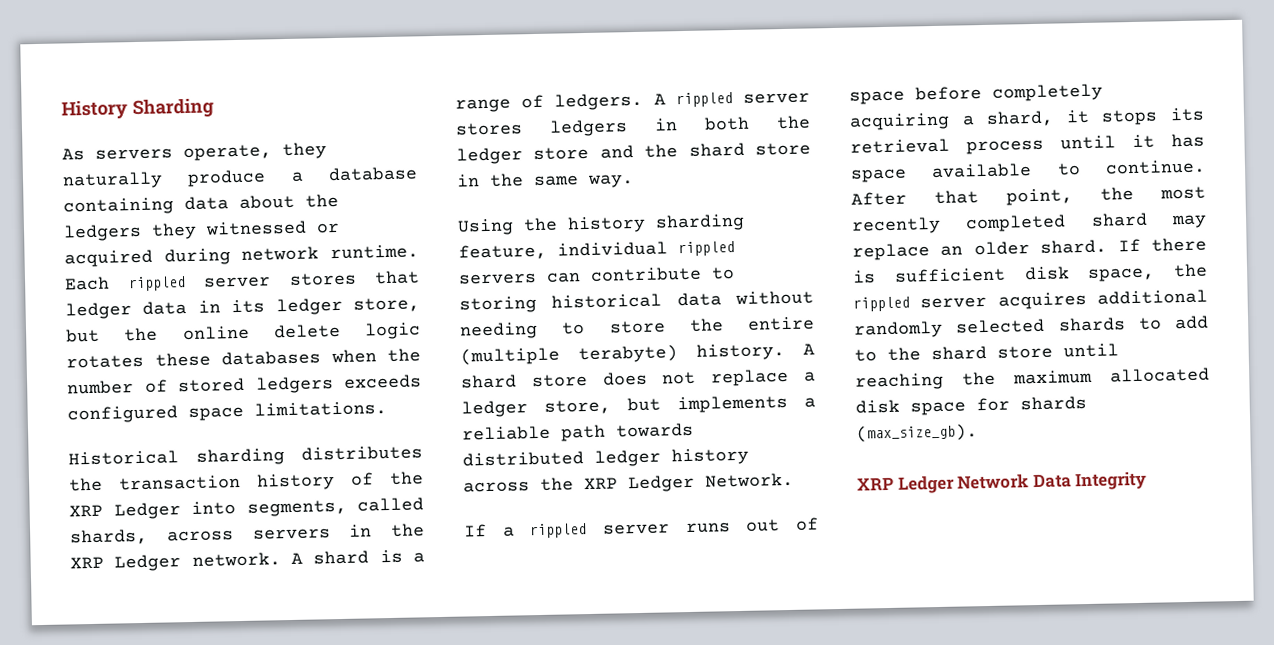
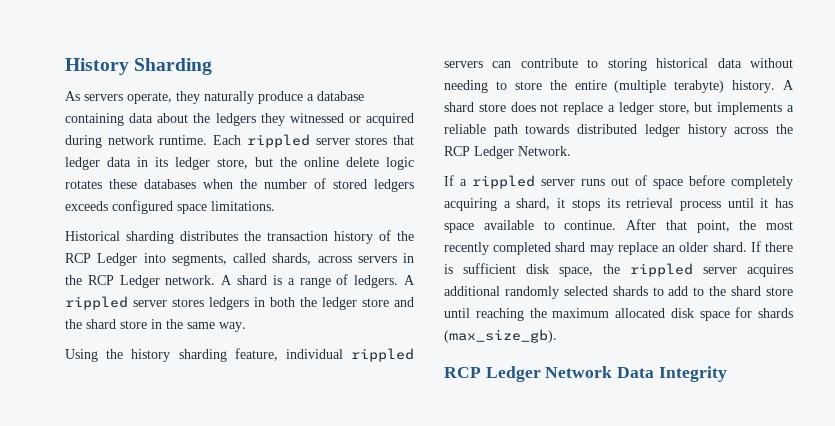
- Historical sharding distributes the transaction history of the XRP Ledger into segments, called shards, across servers in the XRP Ledger network.
+ Historical sharding distributes the transaction history of the RCP Ledger into segments, called shards, across servers in the RCP Ledger network.
- A shard store does not replace a ledger store, but implements a reliable path towards distributed ledger history across the XRP Ledger Network.
+ A shard store does not replace a ledger store, but implements a reliable path towards distributed ledger history across the RCP Ledger Network.
- XRP Ledger Network Data Integrity
+ RCP Ledger Network Data Integrity

